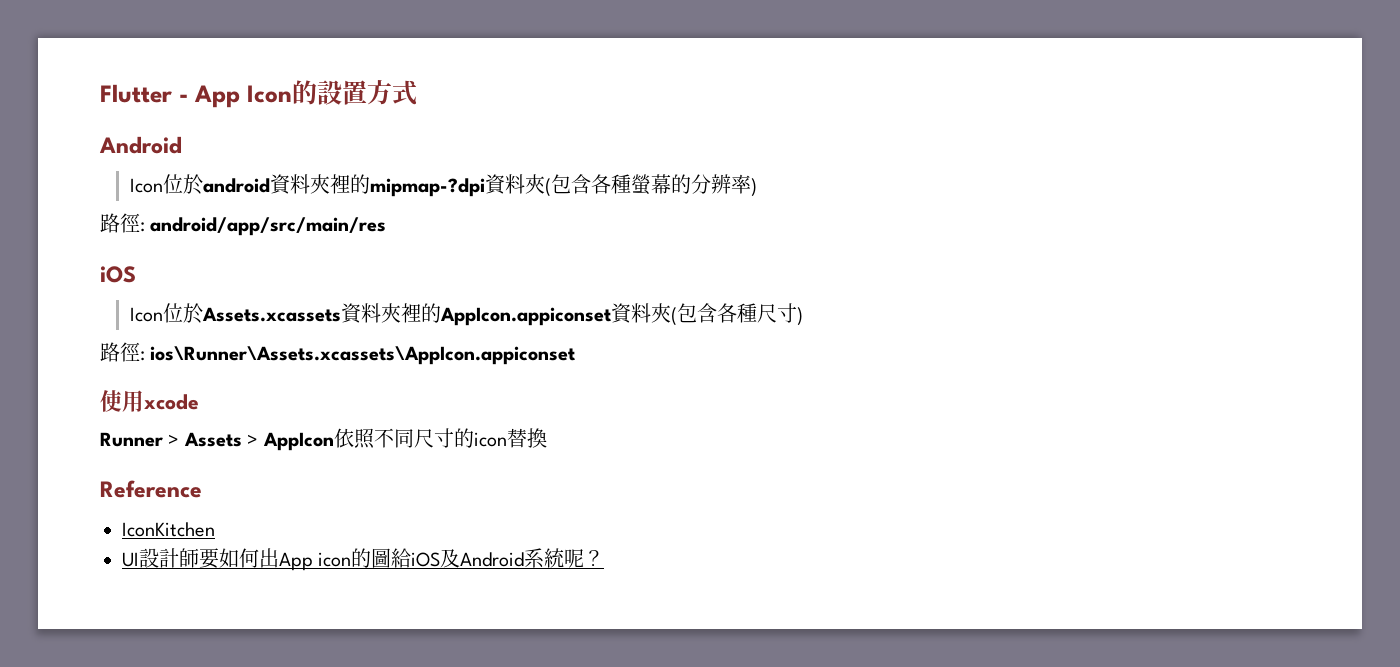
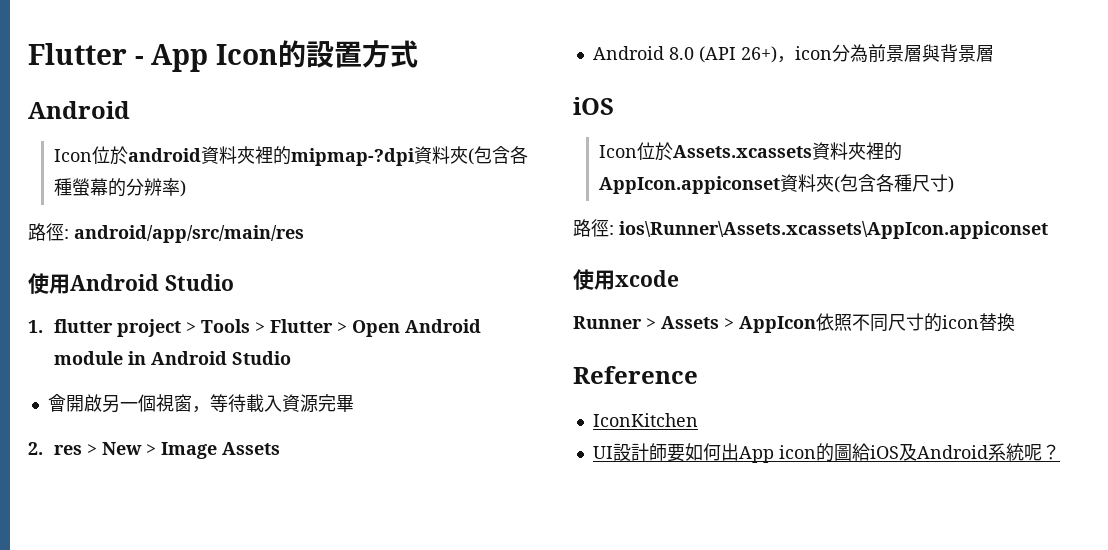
+ 使用Android Studio
+ 1. flutter project > Tools > Flutter > Open Android module in Android Studio
+ 會開啟另一個視窗，等待載入資源完畢
+ 2. res > New > Image Assets
+ Android 8.0 (API 26+)，icon分為前景層與背景層

